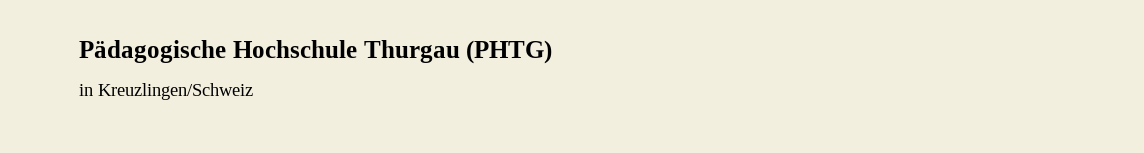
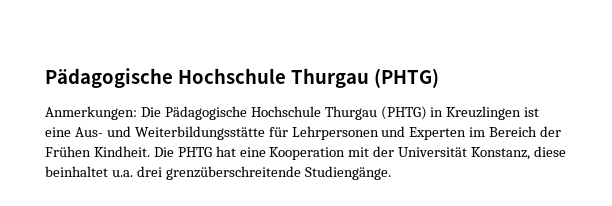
- in Kreuzlingen/Schweiz
+ Anmerkungen: Die Pädagogische Hochschule Thurgau (PHTG) in Kreuzlingen ist eine Aus- und Weiterbildungsstätte für Lehrpersonen und Experten im Bereich der Frühen Kindheit. Die PHTG hat eine Kooperation mit der Universität Konstanz, diese beinhaltet u.a. drei grenzüberschreitende Studiengänge.

